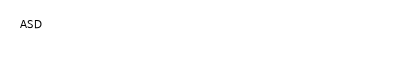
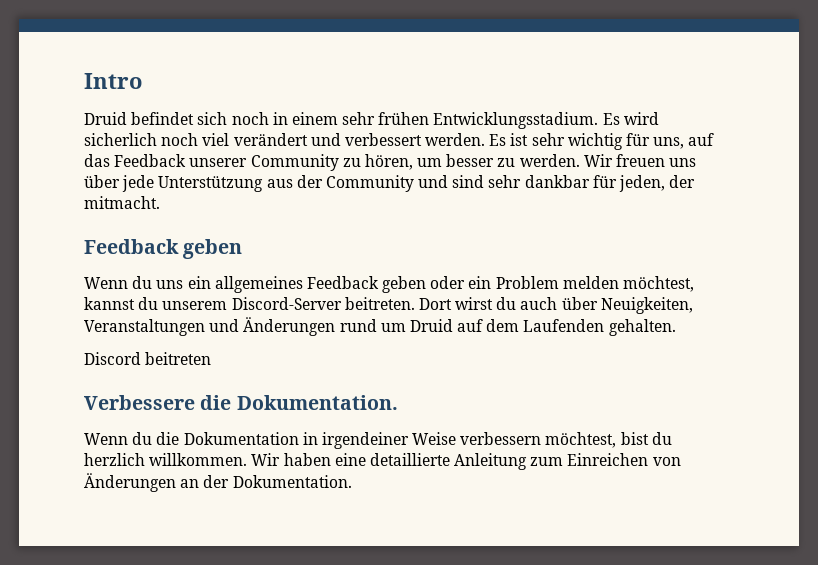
- ASD
+ Intro
+ Druid befindet sich noch in einem sehr frühen Entwicklungsstadium. Es wird sicherlich noch viel verändert und verbessert werden. Es ist sehr wichtig für uns, auf das Feedback unserer Community zu hören, um besser zu werden. Wir freuen uns über jede Unterstützung aus der Community und sind sehr dankbar für jeden, der mitmacht.
+ Feedback geben
+ Wenn du uns ein allgemeines Feedback geben oder ein Problem melden möchtest, kannst du unserem Discord-Server beitreten. Dort wirst du auch über Neuigkeiten, Veranstaltungen und Änderungen rund um Druid auf dem Laufenden gehalten.
+ Discord beitreten
+ Verbessere die Dokumentation.
+ Wenn du die Dokumentation in irgendeiner Weise verbessern möchtest, bist du herzlich willkommen. Wir haben eine detaillierte Anleitung zum Einreichen von Änderungen an der Dokumentation.

